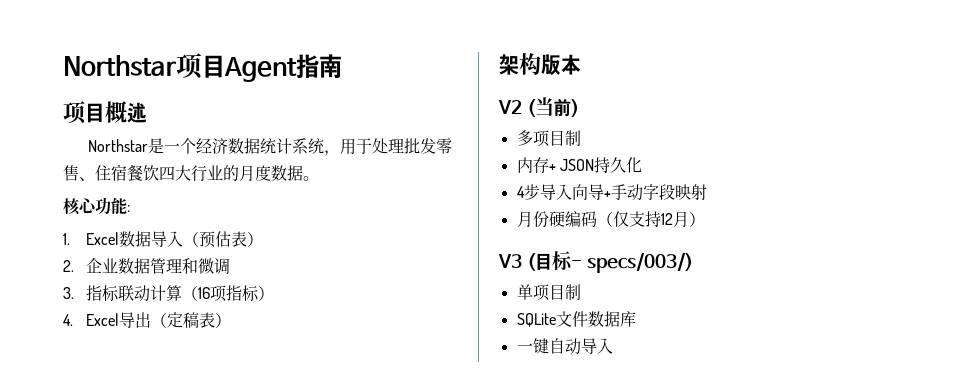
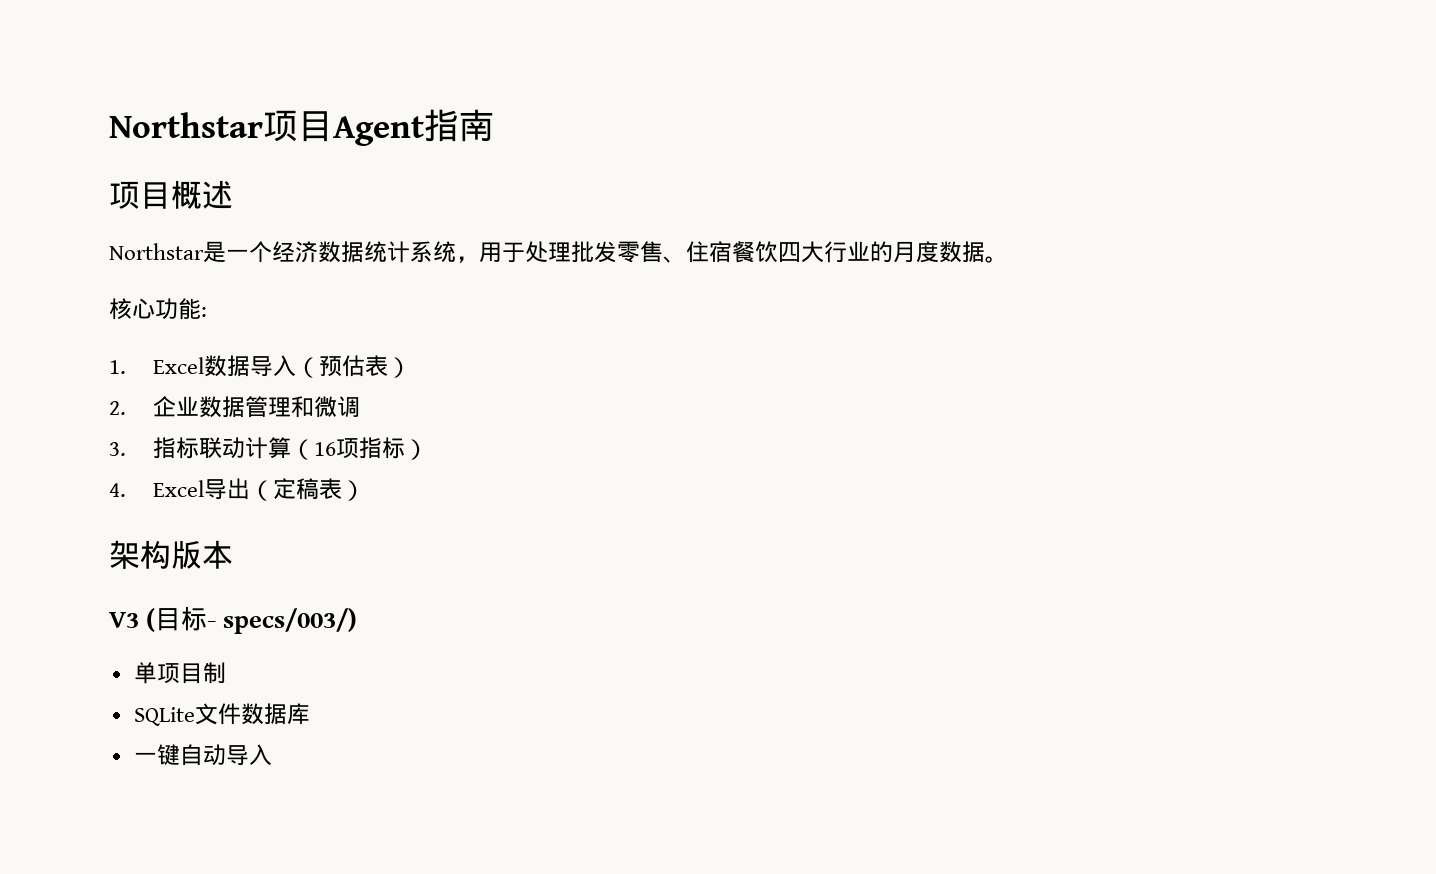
- V2 (当前)
- 多项目制
- 内存+ JSON持久化
- 4步导入向导+手动字段映射
- 月份硬编码（仅支持12月）

